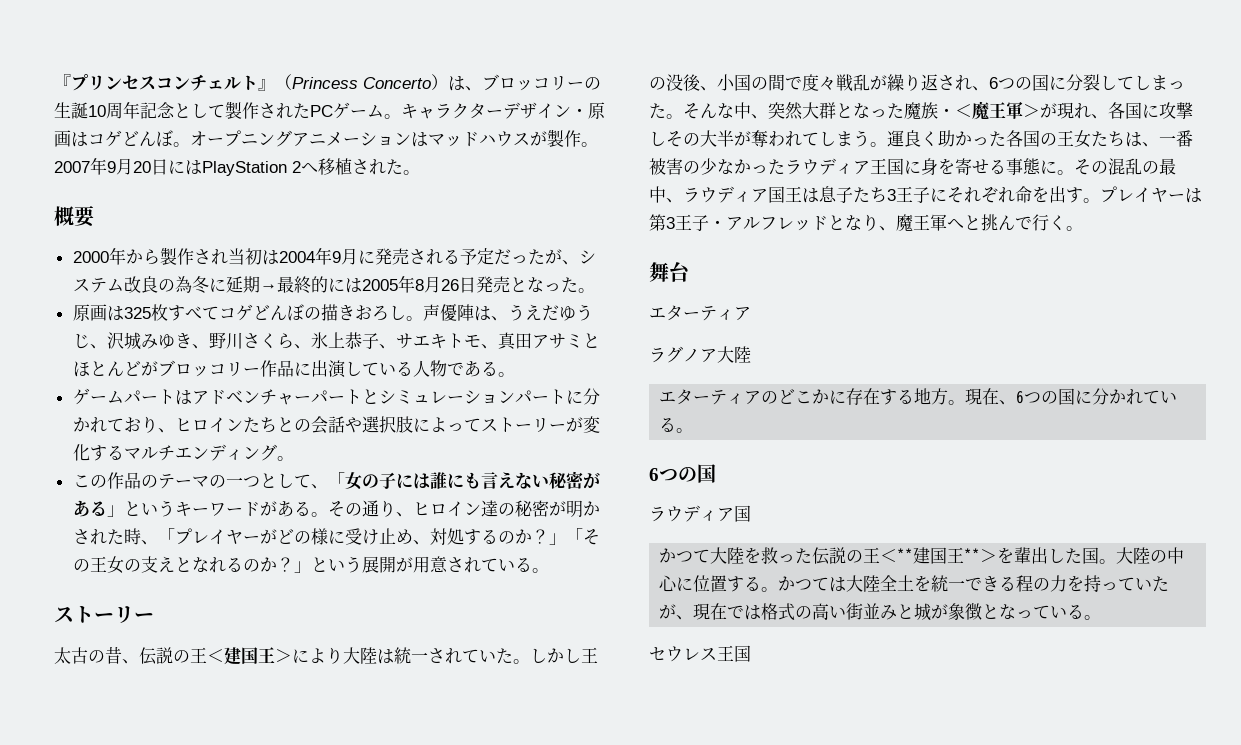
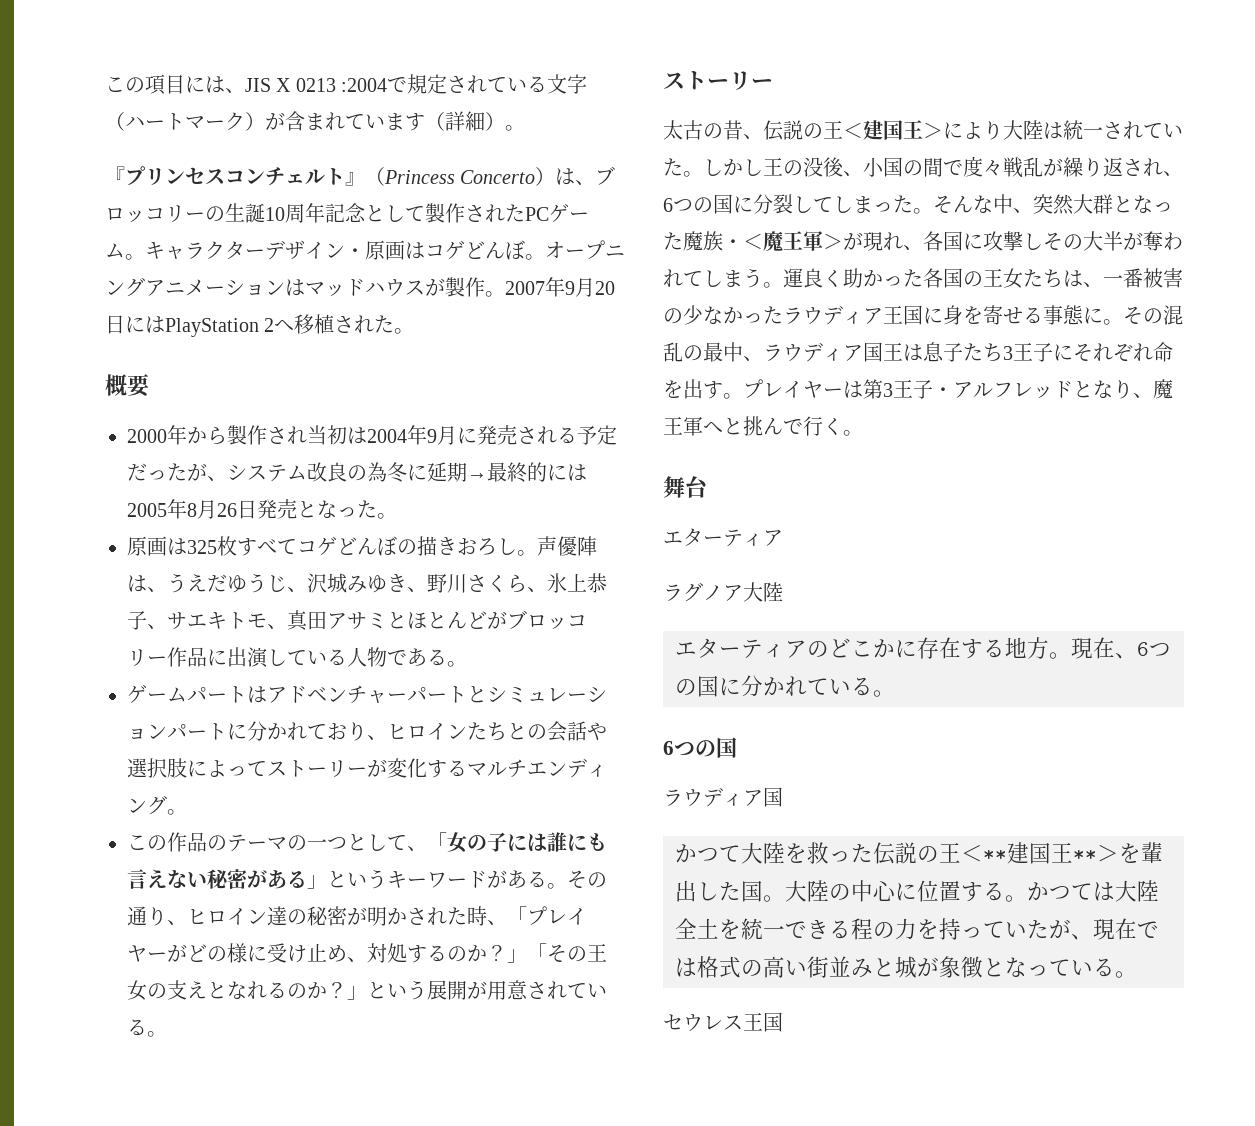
+ この項目には、JIS X 0213 :2004で規定されている文字（ハートマーク）が含まれています（詳細）。

